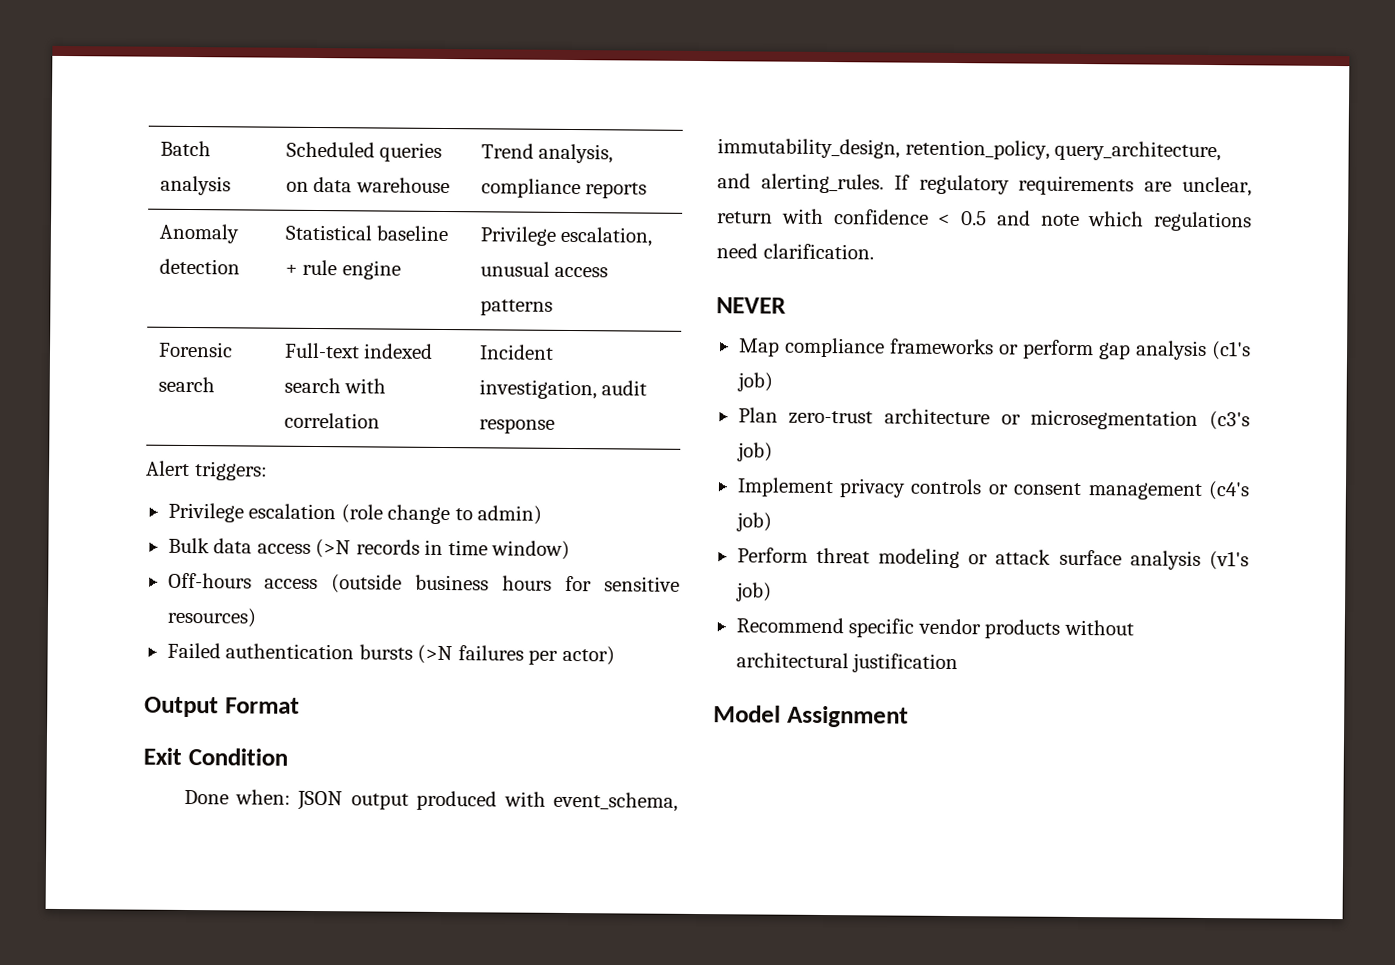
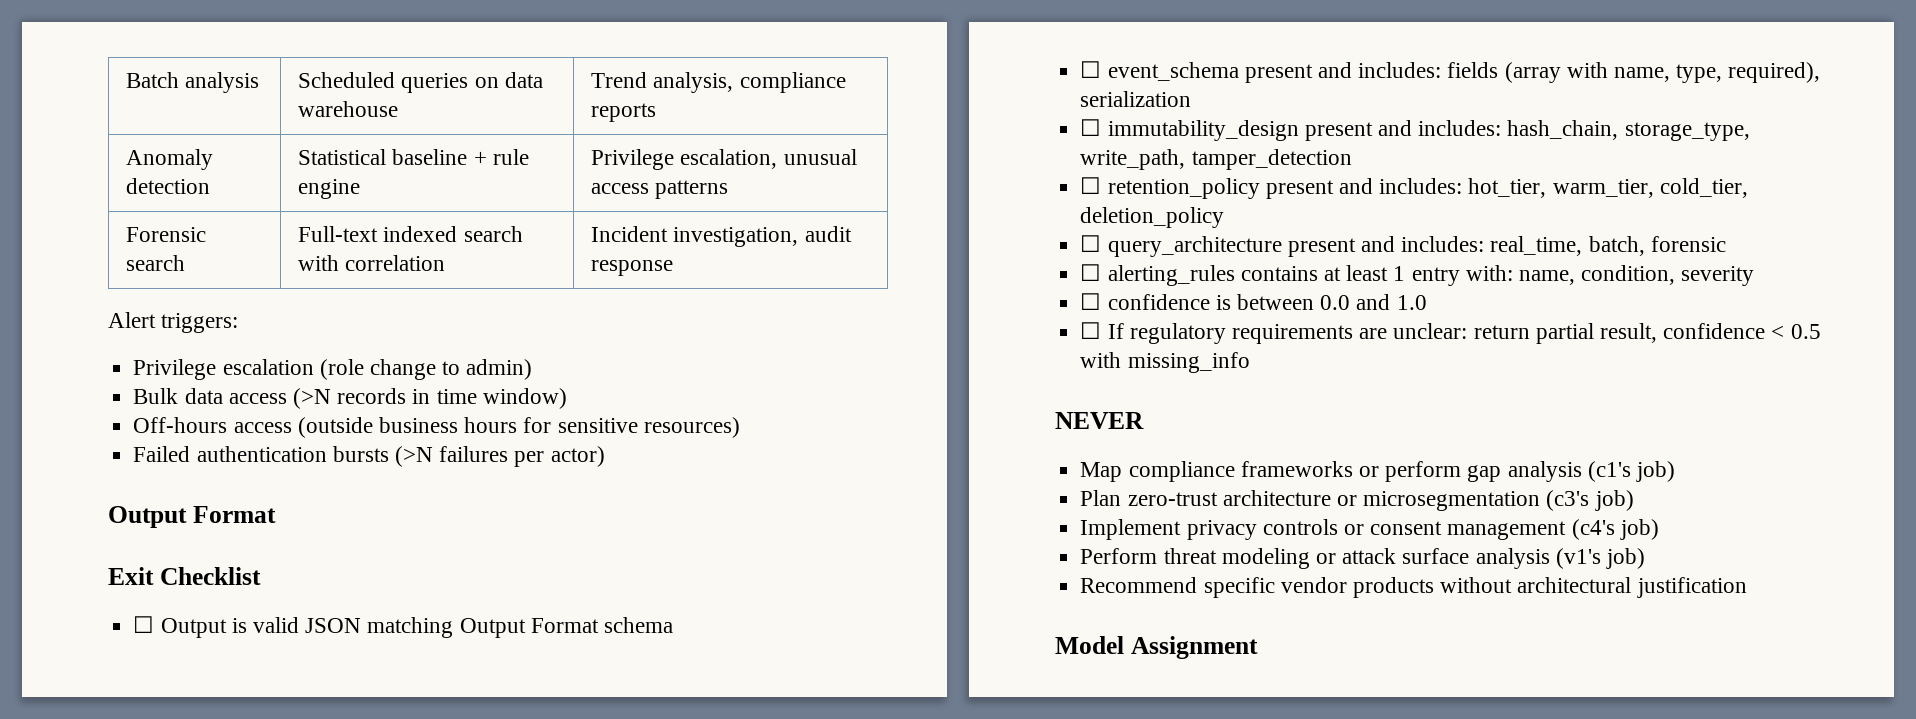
- Exit Condition
- Done when: JSON output produced with event_schema, immutability_design, retention_policy, query_architecture, and alerting_rules. If regulatory requirements are unclear, return with confidence < 0.5 and note which regulations need clarification.
+ Exit Checklist
+ ☐ Output is valid JSON matching Output Format schema
+ ☐ event_schema present and includes: fields (array with name, type, required), serialization
+ ☐ immutability_design present and includes: hash_chain, storage_type, write_path, tamper_detection
+ ☐ retention_policy present and includes: hot_tier, warm_tier, cold_tier, deletion_policy
+ ☐ query_architecture present and includes: real_time, batch, forensic
+ ☐ alerting_rules contains at least 1 entry with: name, condition, severity
+ ☐ confidence is between 0.0 and 1.0
+ ☐ If regulatory requirements are unclear: return partial result, confidence < 0.5 with missing_info

